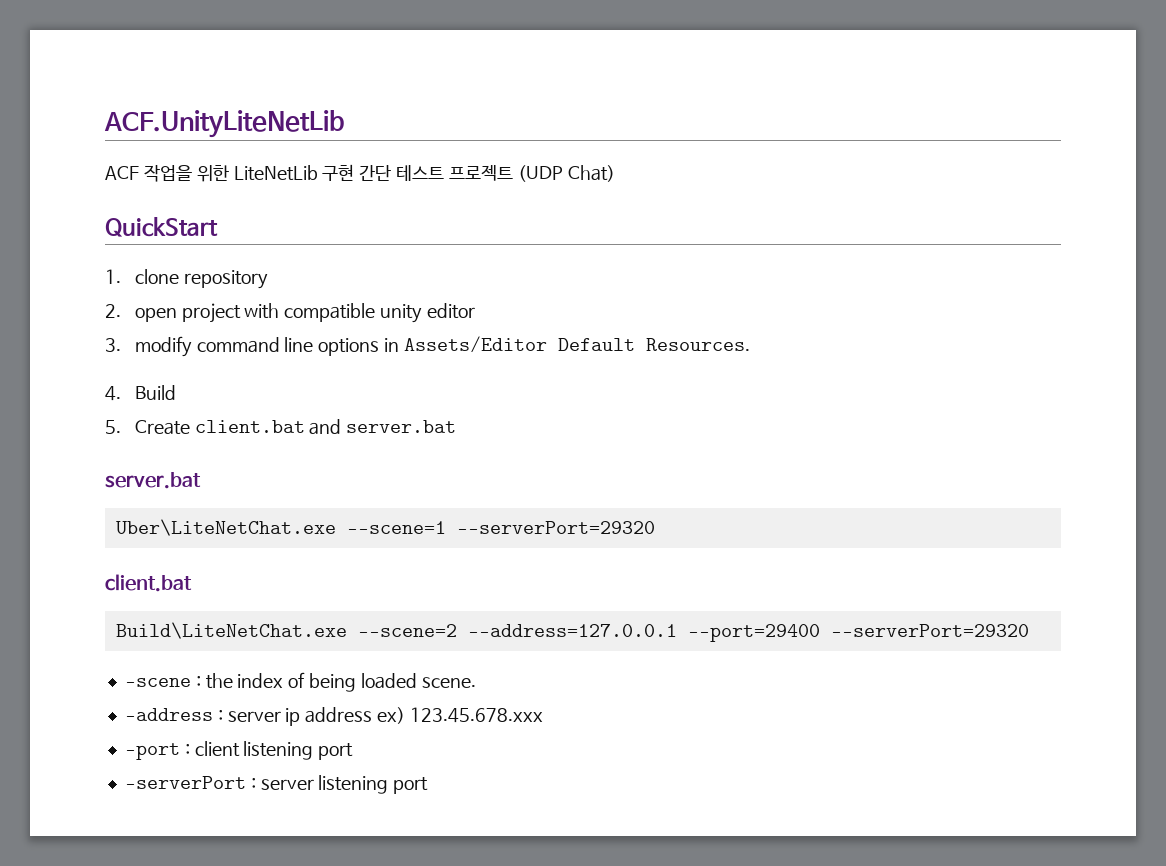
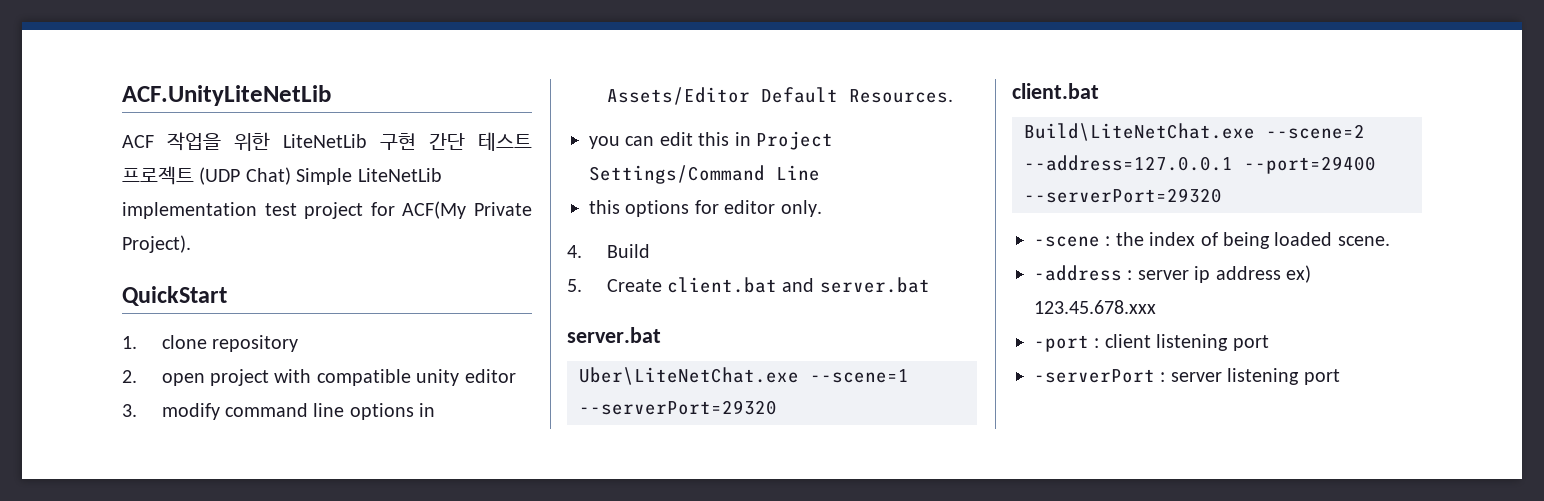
- ACF 작업을 위한 LiteNetLib 구현 간단 테스트 프로젝트 (UDP Chat)
+ ACF 작업을 위한 LiteNetLib 구현 간단 테스트 프로젝트 (UDP Chat) Simple LiteNetLib implementation test project for ACF(My Private Project).
+ you can edit this in Project Settings/Command Line
+ this options for editor only.

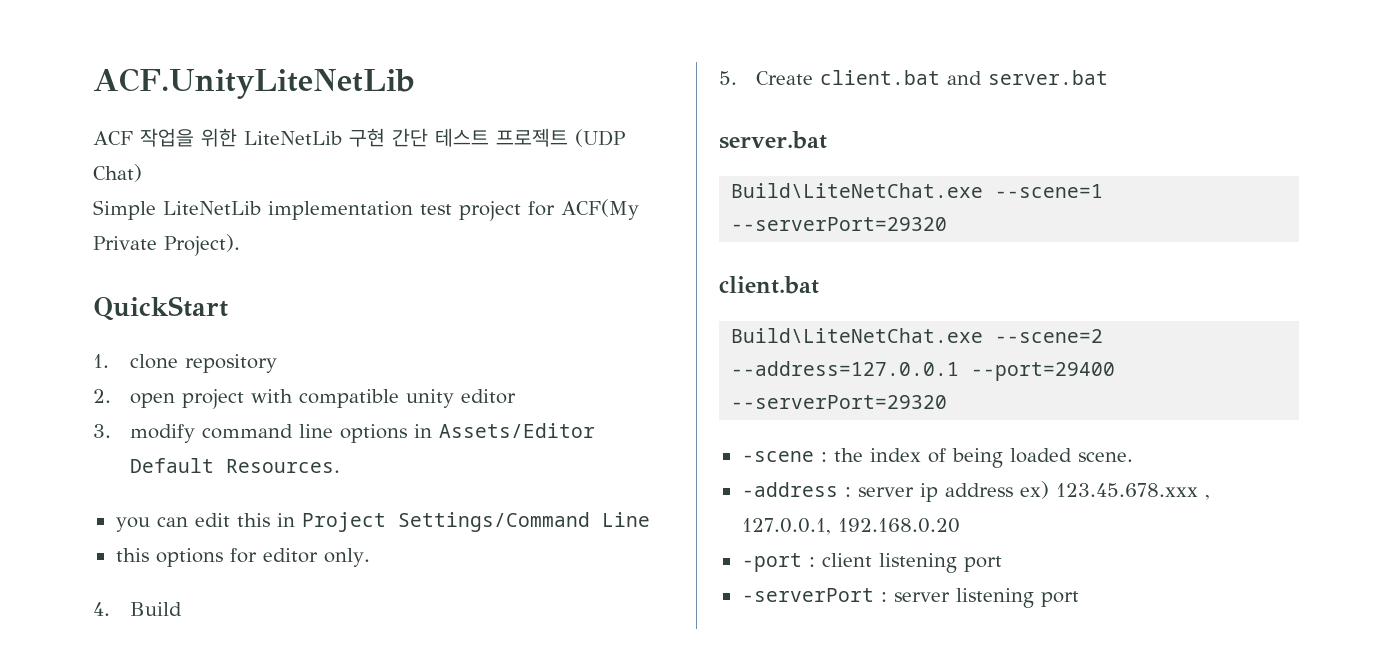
- ACF 작업을 위한 LiteNetLib 구현 간단 테스트 프로젝트 (UDP Chat) Simple LiteNetLib implementation test project for ACF(My Private Project).
+ ACF 작업을 위한 LiteNetLib 구현 간단 테스트 프로젝트 (UDP Chat)
+ Simple LiteNetLib implementation test project for ACF(My Private Project).
- Uber\LiteNetChat.exe --scene=1 --serverPort=29320
+ Build\LiteNetChat.exe --scene=1 --serverPort=29320
- -address : server ip address ex) 123.45.678.xxx
+ -address : server ip address ex) 123.45.678.xxx , 127.0.0.1, 192.168.0.20

